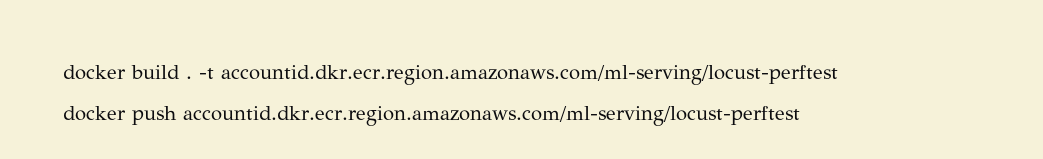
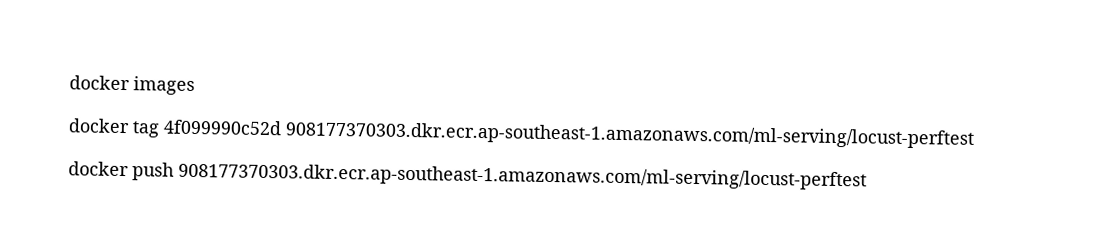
- docker build . -t accountid.dkr.ecr.region.amazonaws.com/ml-serving/locust-perftest
+ docker images
+ docker tag 4f099990c52d 908177370303.dkr.ecr.ap-southeast-1.amazonaws.com/ml-serving/locust-perftest
- docker push accountid.dkr.ecr.region.amazonaws.com/ml-serving/locust-perftest
+ docker push 908177370303.dkr.ecr.ap-southeast-1.amazonaws.com/ml-serving/locust-perftest

